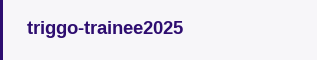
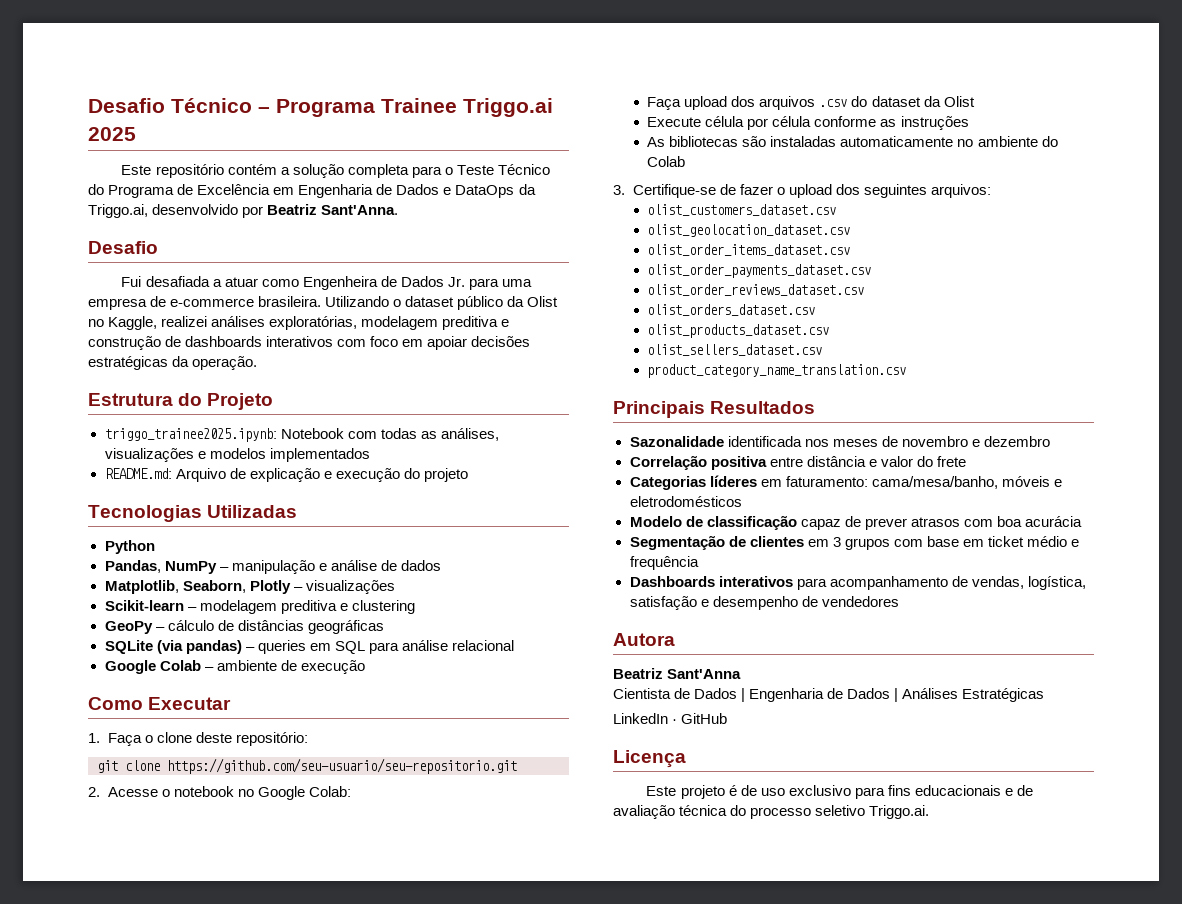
- triggo-trainee2025
+ Desafio Técnico – Programa Trainee Triggo.ai 2025
+ Este repositório contém a solução completa para o Teste Técnico do Programa de Excelência em Engenharia de Dados e DataOps da Triggo.ai, desenvolvido por Beatriz Sant'Anna.
+ Desafio
+ Fui desafiada a atuar como Engenheira de Dados Jr. para uma empresa de e-commerce brasileira. Utilizando o dataset público da Olist no Kaggle, realizei análises exploratórias, modelagem preditiva e construção de dashboards interativos com foco em apoiar decisões estratégicas da operação.
+ Estrutura do Projeto
+ triggo_trainee2025.ipynb: Notebook com todas as análises, visualizações e modelos implementados
+ README.md: Arquivo de explicação e execução do projeto
+ Tecnologias Utilizadas
+ Python
+ Pandas, NumPy – manipulação e análise de dados
+ Matplotlib, Seaborn, Plotly – visualizações
+ Scikit-learn – modelagem preditiva e clustering
+ GeoPy – cálculo de distâncias geográficas
+ SQLite (via pandas) – queries em SQL para análise relacional
+ Google Colab – ambiente de execução
+ Como Executar
+ 1. Faça o clone deste repositório:
+ git clone https://github.com/seu-usuario/seu-repositorio.git
+ 2. Acesse o notebook no Google Colab:
+ Faça upload dos arquivos .csv do dataset da Olist
+ Execute célula por célula conforme as instruções
+ As bibliotecas são instaladas automaticamente no ambiente do Colab
+ 3. Certifique-se de fazer o upload dos seguintes arquivos:
+ olist_customers_dataset.csv
+ olist_geolocation_dataset.csv
+ olist_order_items_dataset.csv
+ olist_order_payments_dataset.csv
+ olist_order_reviews_dataset.csv
+ olist_orders_dataset.csv
+ olist_products_dataset.csv
+ olist_sellers_dataset.csv
+ product_category_name_translation.csv
+ Principais Resultados
+ Sazonalidade identificada nos meses de novembro e dezembro
+ Correlação positiva entre distância e valor do frete
+ Categorias líderes em faturamento: cama/mesa/banho, móveis e eletrodomésticos
+ Modelo de classificação capaz de prever atrasos com boa acurácia
+ Segmentação de clientes em 3 grupos com base em ticket médio e frequência
+ Dashboards interativos para acompanhamento de vendas, logística, satisfação e desempenho de vendedores
+ Autora
+ Beatriz Sant'Anna
+ Cientista de Dados | Engenharia de Dados | Análises Estratégicas
+ LinkedIn · GitHub
+ Licença
+ Este projeto é de uso exclusivo para fins educacionais e de avaliação técnica do processo seletivo Triggo.ai.

